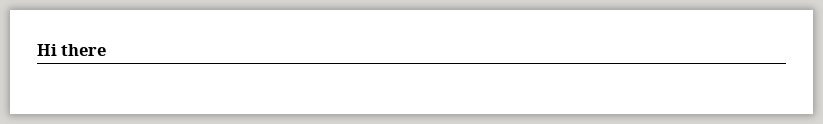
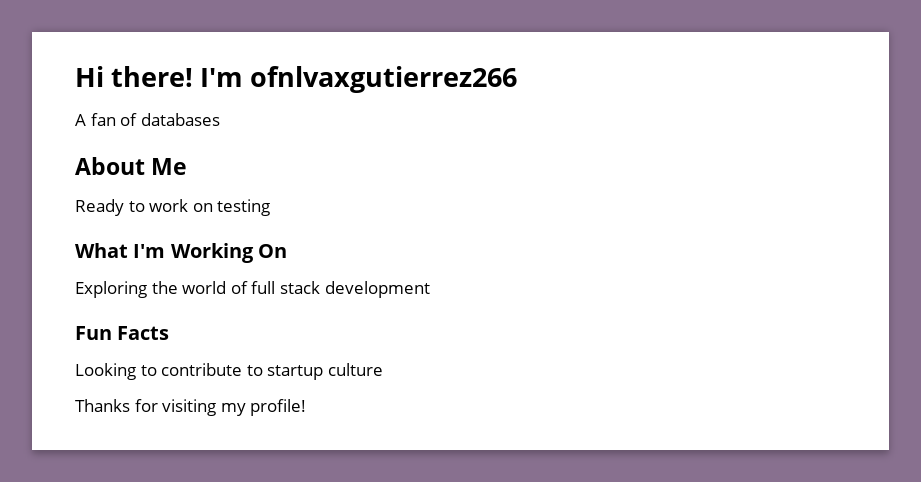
- Hi there
+ Hi there! I'm ofnlvaxgutierrez266
+ A fan of databases
+ About Me
+ Ready to work on testing
+ What I'm Working On
+ Exploring the world of full stack development
+ Fun Facts
+ Looking to contribute to startup culture
+ Thanks for visiting my profile!

